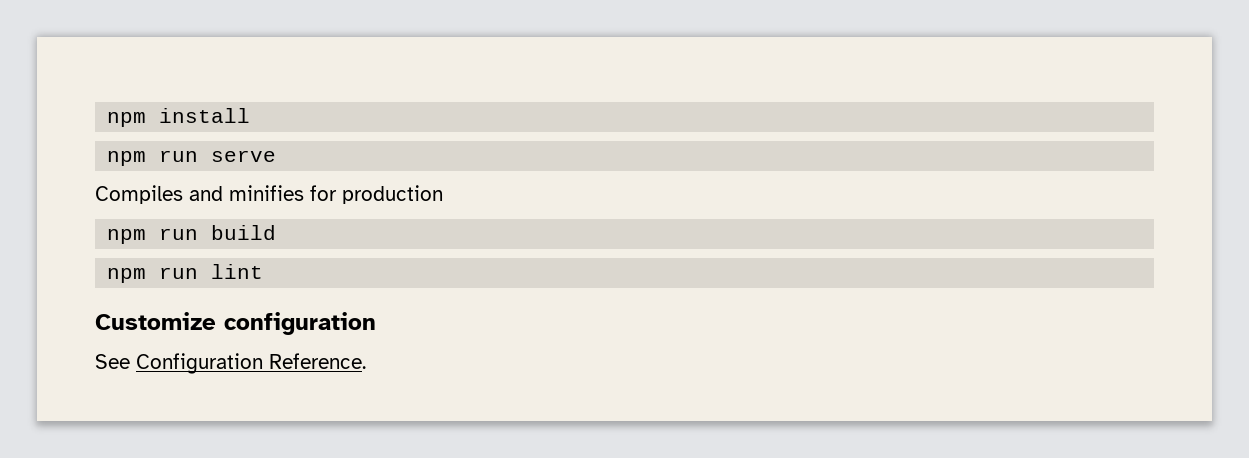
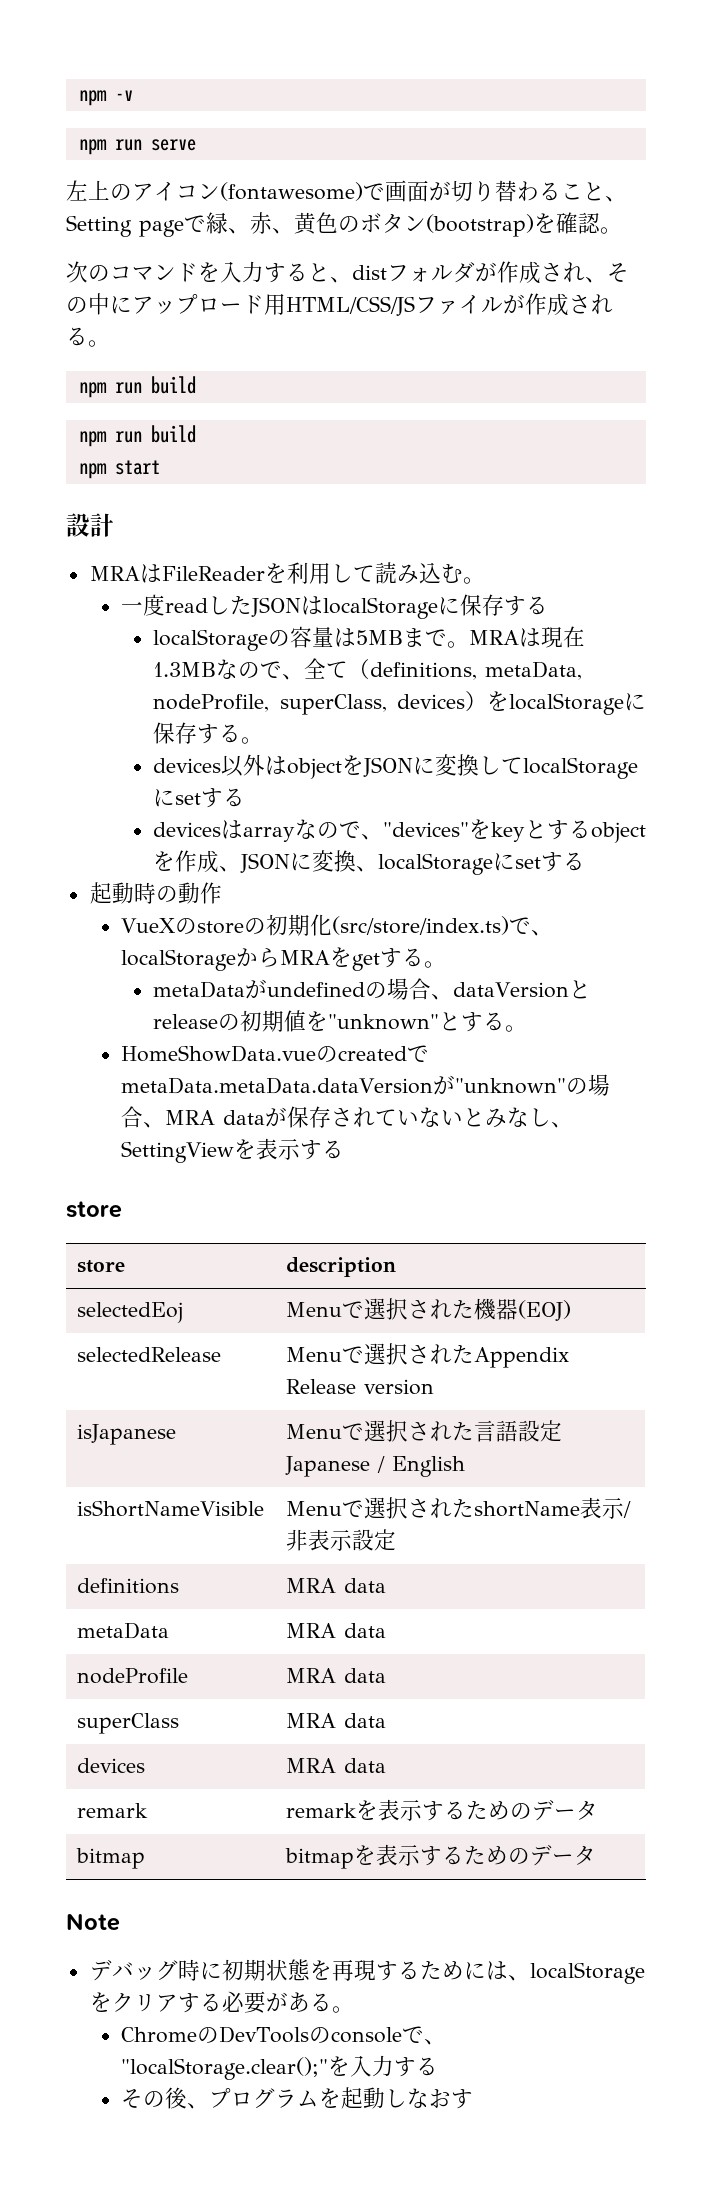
- npm install
+ npm -v
- Compiles and minifies for production
+ 左上のアイコン(fontawesome)で画面が切り替わること、Setting pageで緑、赤、黄色のボタン(bootstrap)を確認。
+ 次のコマンドを入力すると、distフォルダが作成され、その中にアップロード用HTML/CSS/JSファイルが作成される。
  npm run build
- npm run lint
- Customize configuration
- See Configuration Reference.
+ npm run build
+ npm start
+ 設計
+ MRAはFileReaderを利用して読み込む。
+ 一度readしたJSONはlocalStorageに保存する
+ localStorageの容量は5MBまで。MRAは現在1.3MBなので、全て（definitions, metaData, nodeProfile, superClass, devices）をlocalStorageに保存する。
+ devices以外はobjectをJSONに変換してlocalStorageにsetする
+ devicesはarrayなので、"devices"をkeyとするobjectを作成、JSONに変換、localStorageにsetする
+ 起動時の動作
+ VueXのstoreの初期化(src/store/index.ts)で、localStorageからMRAをgetする。
+ metaDataがundefinedの場合、dataVersionとreleaseの初期値を"unknown"とする。
+ HomeShowData.vueのcreatedでmetaData.metaData.dataVersionが"unknown"の場合、MRA dataが保存されていないとみなし、SettingViewを表示する
+ store
+ store | description
+ selectedEoj | Menuで選択された機器(EOJ)
+ selectedRelease | Menuで選択されたAppendix Release version
+ isJapanese | Menuで選択された言語設定Japanese / English
+ isShortNameVisible | Menuで選択されたshortName表示/非表示設定
+ definitions | MRA data
+ metaData | MRA data
+ nodeProfile | MRA data
+ superClass | MRA data
+ devices | MRA data
+ remark | remarkを表示するためのデータ
+ bitmap | bitmapを表示するためのデータ
+ Note
+ デバッグ時に初期状態を再現するためには、localStorageをクリアする必要がある。
+ ChromeのDevToolsのconsoleで、"localStorage.clear();"を入力する
+ その後、プログラムを起動しなおす

